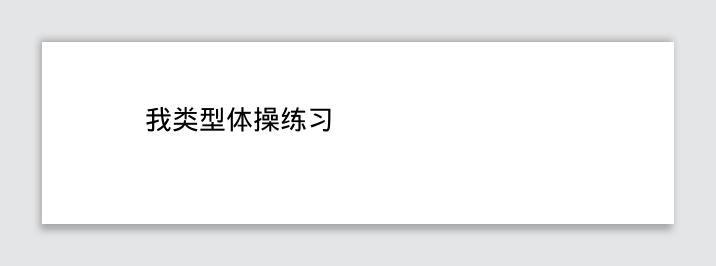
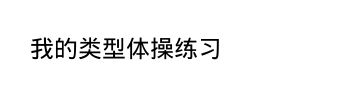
- 我类型体操练习
+ 我的类型体操练习

